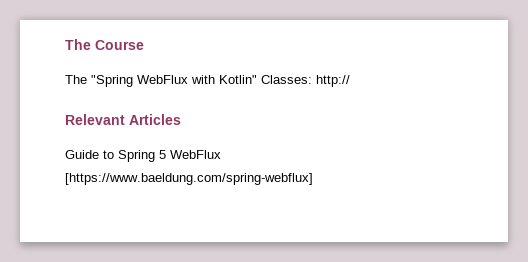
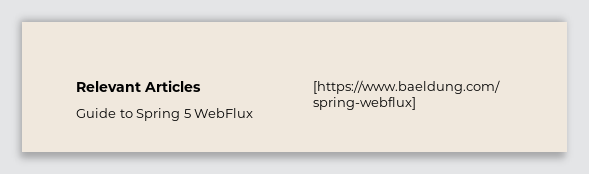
- The Course
- The "Spring WebFlux with Kotlin" Classes: http://

